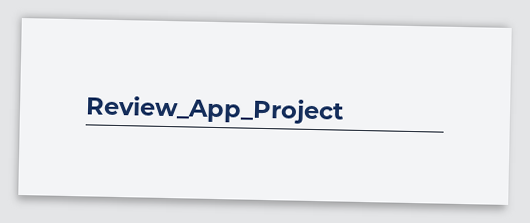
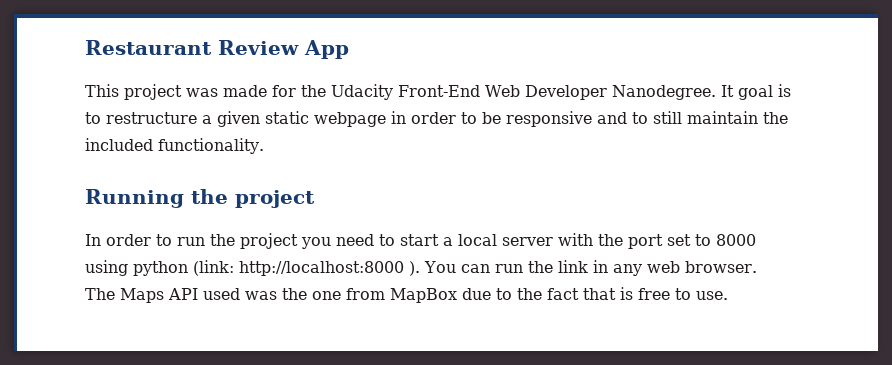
- Review_App_Project
+ Restaurant Review App
+ This project was made for the Udacity Front-End Web Developer Nanodegree. It goal is to restructure a given static webpage in order to be responsive and to still maintain the included functionality.
+ Running the project
+ In order to run the project you need to start a local server with the port set to 8000 using python (link: http://localhost:8000 ). You can run the link in any web browser. The Maps API used was the one from MapBox due to the fact that is free to use.

